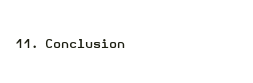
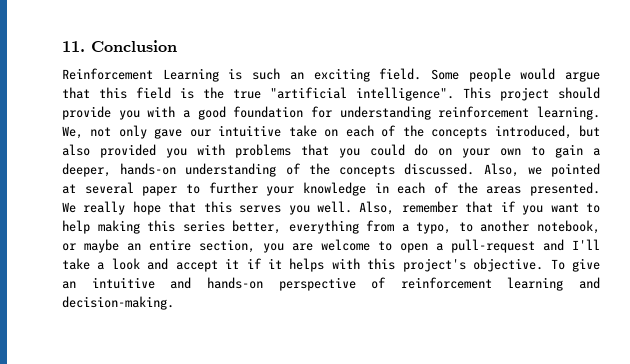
+ Reinforcement Learning is such an exciting field. Some people would argue that this field is the true "artificial intelligence". This project should provide you with a good foundation for understanding reinforcement learning. We, not only gave our intuitive take on each of the concepts introduced, but also provided you with problems that you could do on your own to gain a deeper, hands-on understanding of the concepts discussed. Also, we pointed at several paper to further your knowledge in each of the areas presented. We really hope that this serves you well. Also, remember that if you want to help making this series better, everything from a typo, to another notebook, or maybe an entire section, you are welcome to open a pull-request and I'll take a look and accept it if it helps with this project's objective. To give an intuitive and hands-on perspective of reinforcement learning and decision-making.

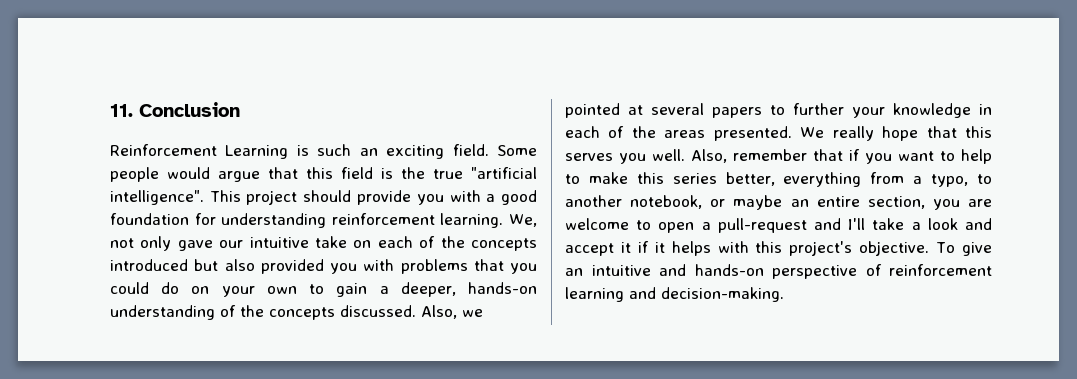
- We, not only gave our intuitive take on each of the concepts introduced, but also provided you with problems that you could do on your own to gain a deeper, hands-on understanding of the concepts discussed.
+ We, not only gave our intuitive take on each of the concepts introduced but also provided you with problems that you could do on your own to gain a deeper, hands-on understanding of the concepts discussed.
- Also, we pointed at several paper to further your knowledge in each of the areas presented.
+ Also, we pointed at several papers to further your knowledge in each of the areas presented.
- Also, remember that if you want to help making this series better, everything from a typo, to another notebook, or maybe an entire section, you are welcome to open a pull-request and I'll take a look and accept it if it helps with this project's objective.
+ Also, remember that if you want to help to make this series better, everything from a typo, to another notebook, or maybe an entire section, you are welcome to open a pull-request and I'll take a look and accept it if it helps with this project's objective.

